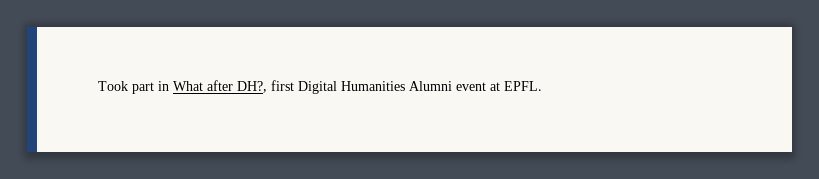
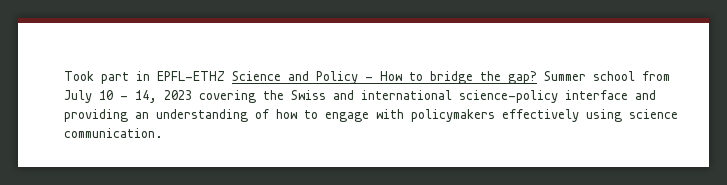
- Took part in What after DH?, first Digital Humanities Alumni event at EPFL.
+ Took part in EPFL-ETHZ Science and Policy - How to bridge the gap? Summer school from July 10 - 14, 2023 covering the Swiss and international science-policy interface and providing an understanding of how to engage with policymakers effectively using science communication.

